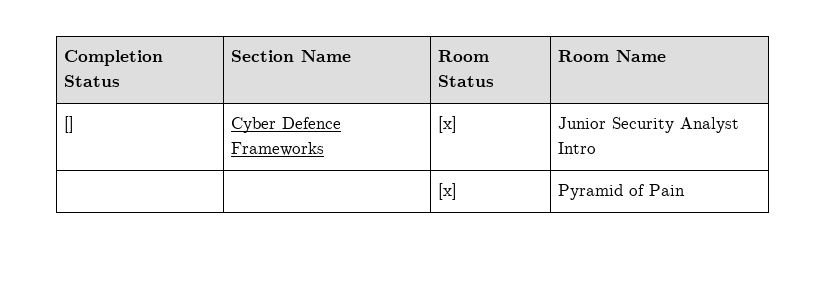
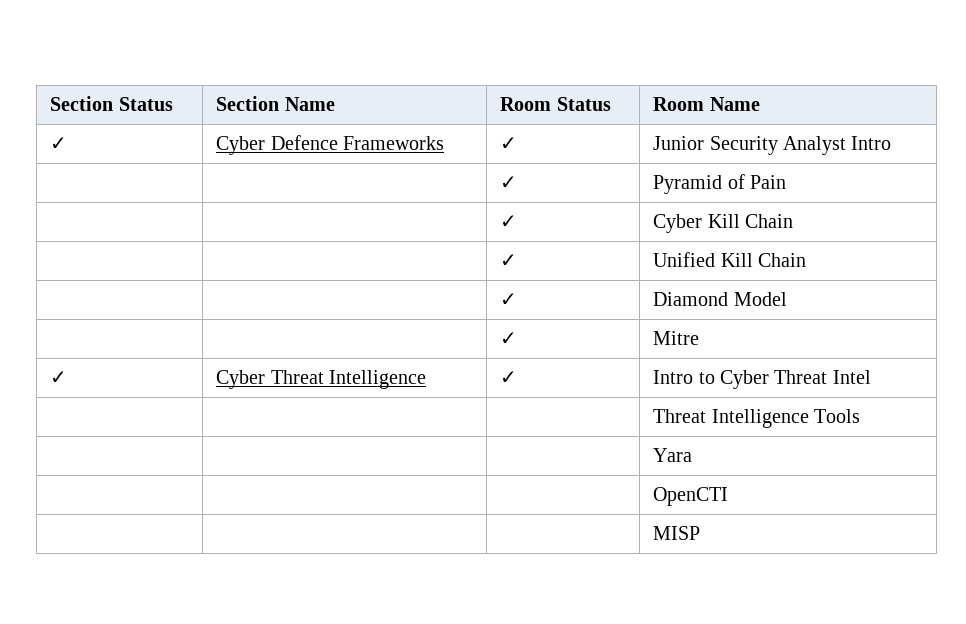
- Completion Status | Section Name | Room Status | Room Name
+ Section Status | Section Name | Room Status | Room Name
- [] | Cyber Defence Frameworks | [x] | Junior Security Analyst Intro
+ ✓ | Cyber Defence Frameworks | ✓ | Junior Security Analyst Intro
- | | [x] | Pyramid of Pain
+ | | ✓ | Pyramid of Pain
+ | | ✓ | Cyber Kill Chain
+ | | ✓ | Unified Kill Chain
+ | | ✓ | Diamond Model
+ | | ✓ | Mitre
+ ✓ | Cyber Threat Intelligence | ✓ | Intro to Cyber Threat Intel
+ | | | Threat Intelligence Tools
+ | | | Yara
+ | | | OpenCTI
+ | | | MISP

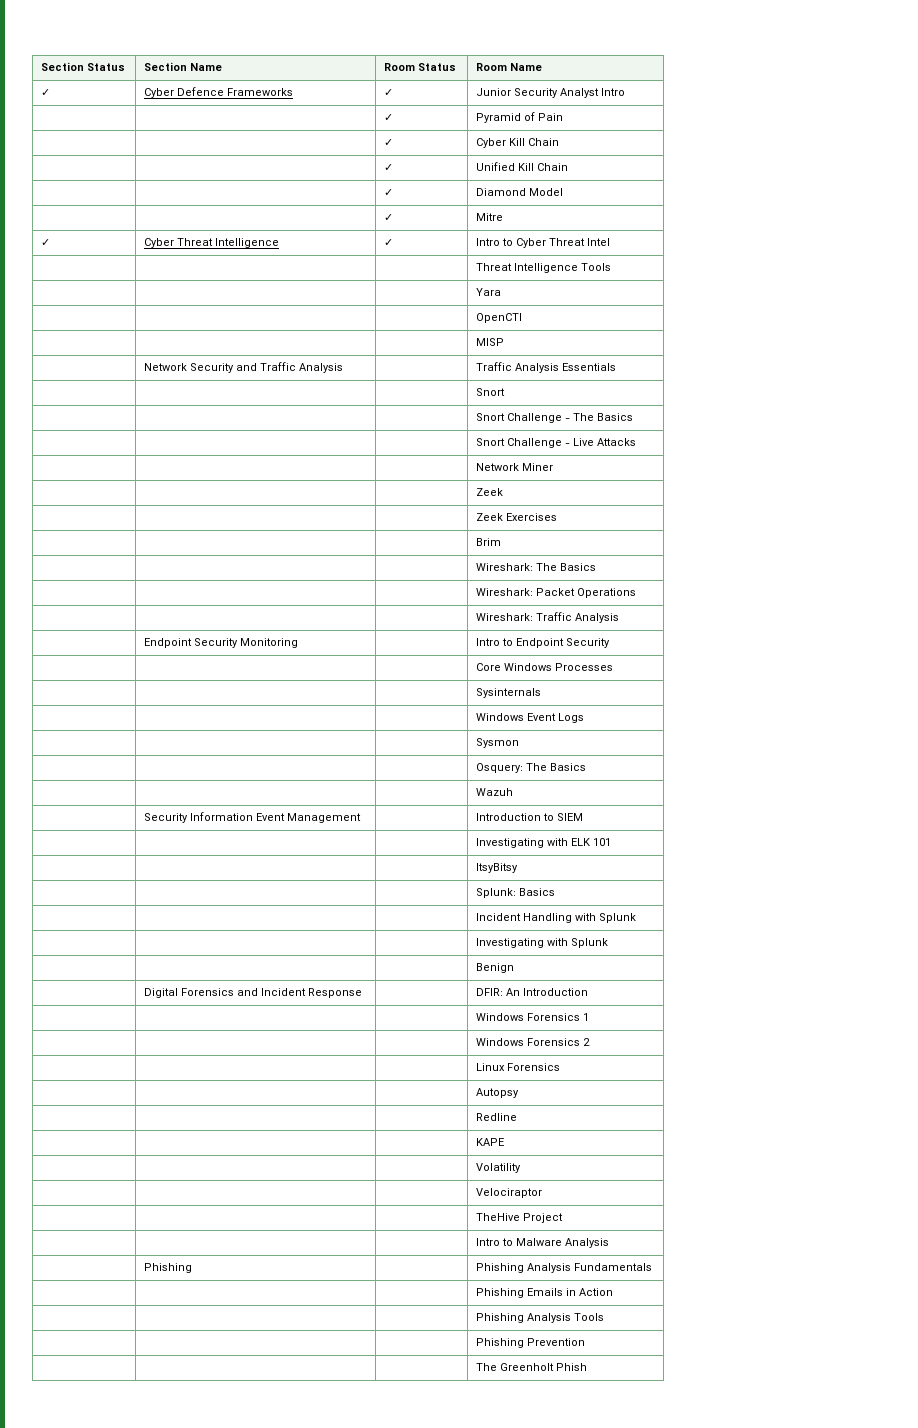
+ | Network Security and Traffic Analysis | | Traffic Analysis Essentials
+ | | | Snort
+ | | | Snort Challenge - The Basics
+ | | | Snort Challenge - Live Attacks
+ | | | Network Miner
+ | | | Zeek
+ | | | Zeek Exercises
+ | | | Brim
+ | | | Wireshark: The Basics
+ | | | Wireshark: Packet Operations
+ | | | Wireshark: Traffic Analysis
+ | Endpoint Security Monitoring | | Intro to Endpoint Security
+ | | | Core Windows Processes
+ | | | Sysinternals
+ | | | Windows Event Logs
+ | | | Sysmon
+ | | | Osquery: The Basics
+ | | | Wazuh
+ | Security Information Event Management | | Introduction to SIEM
+ | | | Investigating with ELK 101
+ | | | ItsyBitsy
+ | | | Splunk: Basics
+ | | | Incident Handling with Splunk
+ | | | Investigating with Splunk
+ | | | Benign
+ | Digital Forensics and Incident Response | | DFIR: An Introduction
+ | | | Windows Forensics 1
+ | | | Windows Forensics 2
+ | | | Linux Forensics
+ | | | Autopsy
+ | | | Redline
+ | | | KAPE
+ | | | Volatility
+ | | | Velociraptor
+ | | | TheHive Project
+ | | | Intro to Malware Analysis
+ | Phishing | | Phishing Analysis Fundamentals
+ | | | Phishing Emails in Action
+ | | | Phishing Analysis Tools
+ | | | Phishing Prevention
+ | | | The Greenholt Phish

